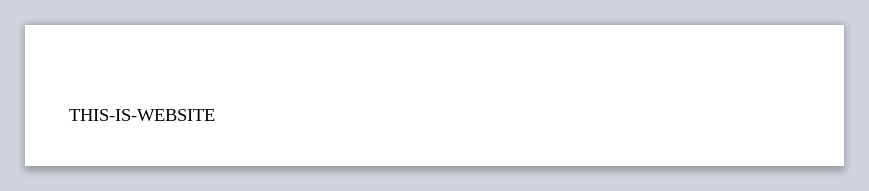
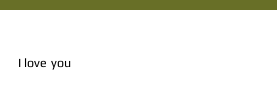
- THIS-IS-WEBSITE
+ I love you

